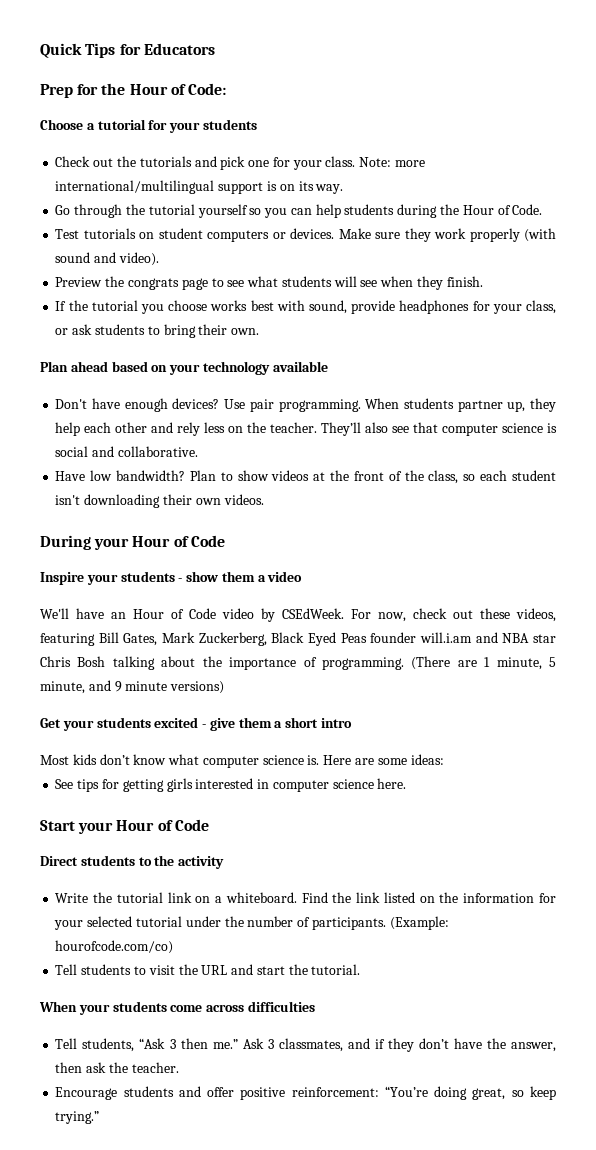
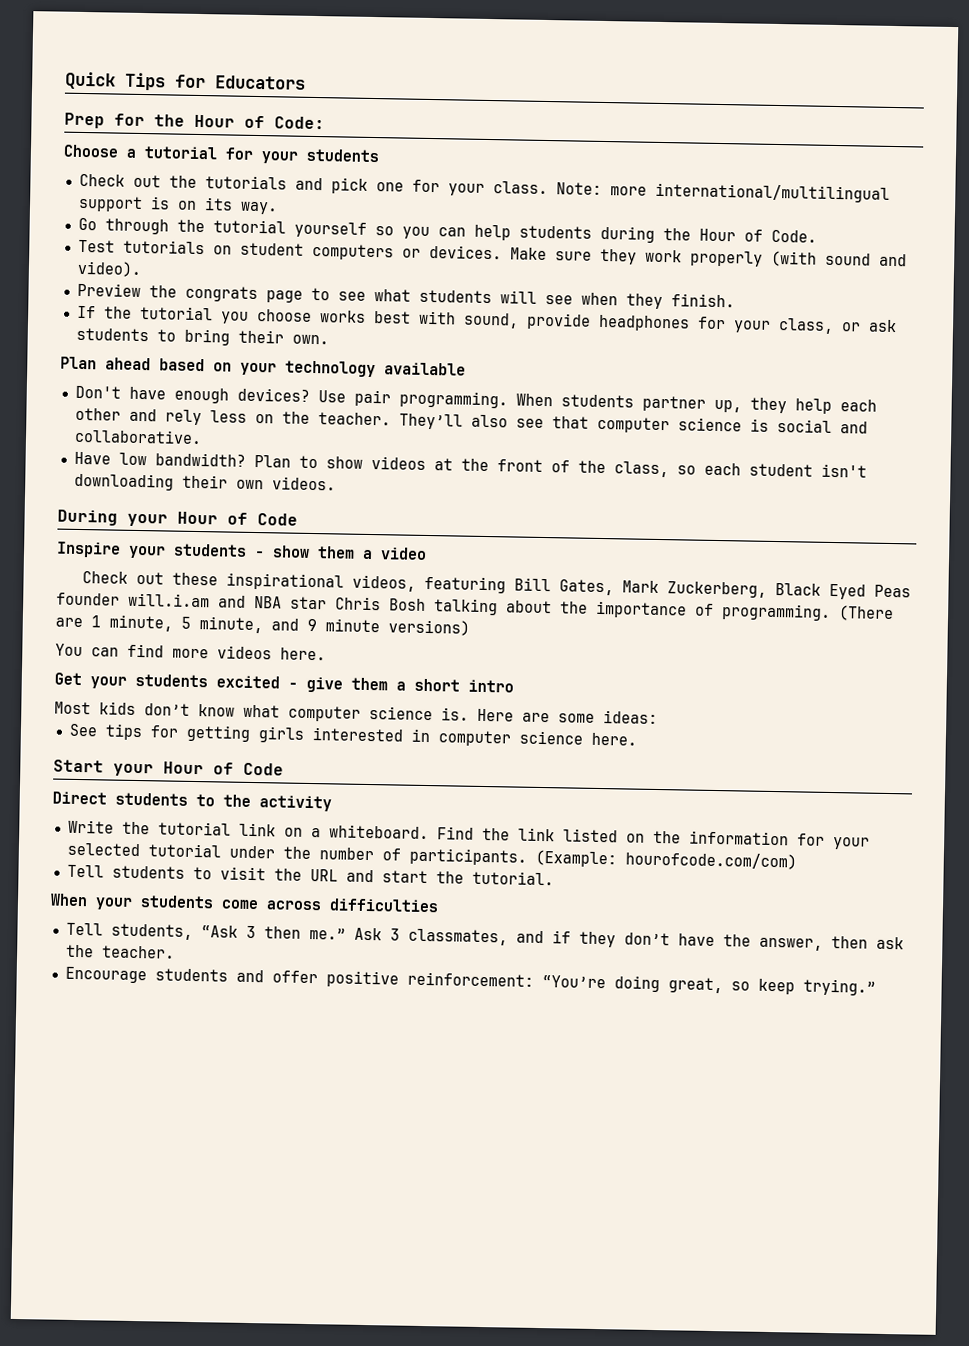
- We'll have an Hour of Code video by CSEdWeek. For now, check out these videos, featuring Bill Gates, Mark Zuckerberg, Black Eyed Peas founder will.i.am and NBA star Chris Bosh talking about the importance of programming.
+ Check out these inspirational videos, featuring Bill Gates, Mark Zuckerberg, Black Eyed Peas founder will.i.am and NBA star Chris Bosh talking about the importance of programming.
+ You can find more videos here.
- (Example: hourofcode.com/co)
+ (Example: hourofcode.com/com)

